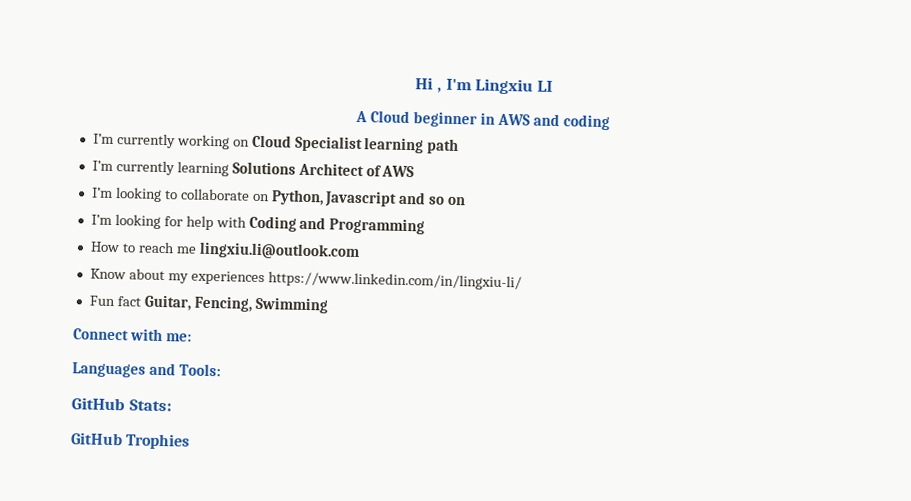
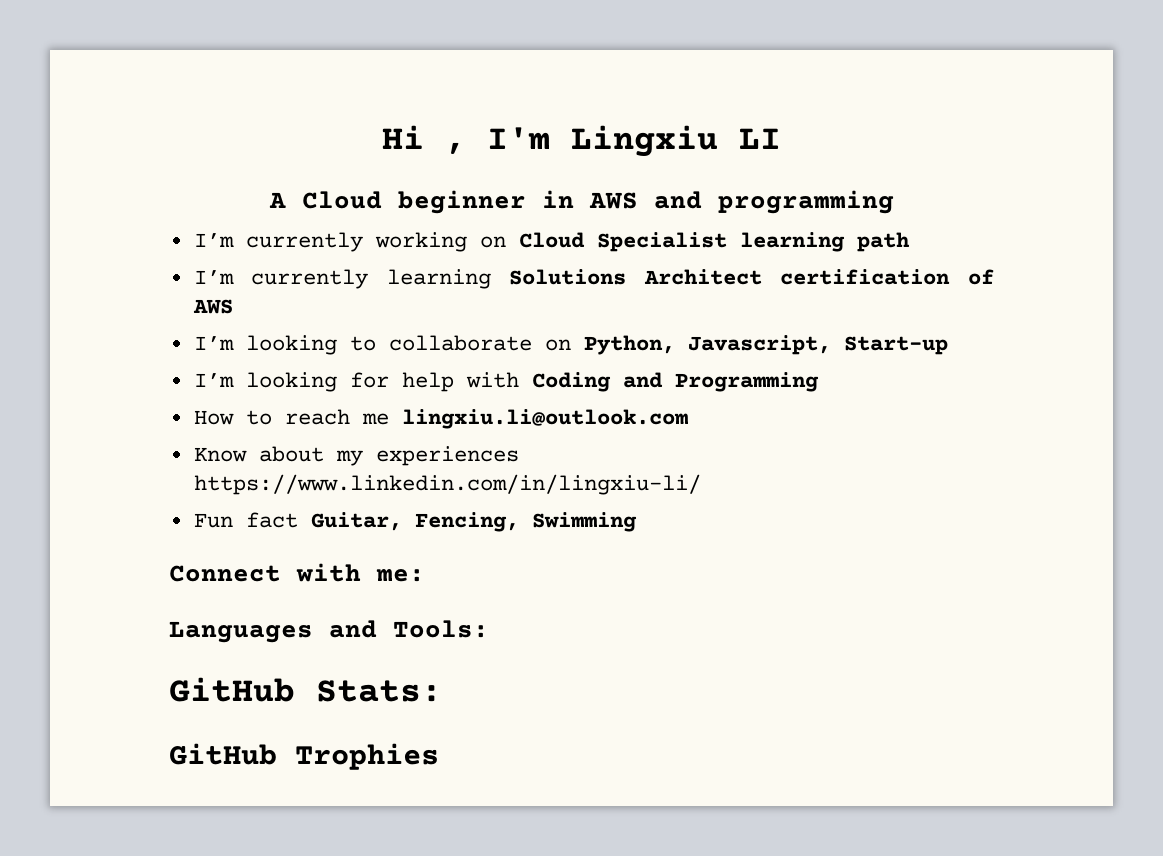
- A Cloud beginner in AWS and coding
+ A Cloud beginner in AWS and programming
- I’m currently learning Solutions Architect of AWS
+ I’m currently learning Solutions Architect certification of AWS
- I’m looking to collaborate on Python, Javascript and so on
+ I’m looking to collaborate on Python, Javascript, Start-up

